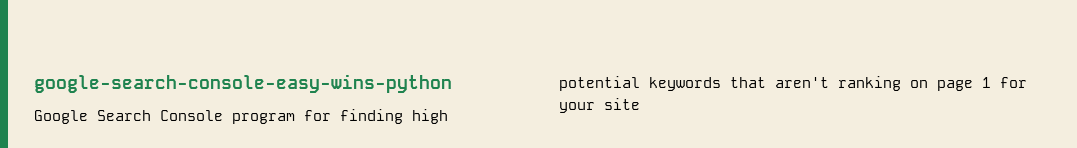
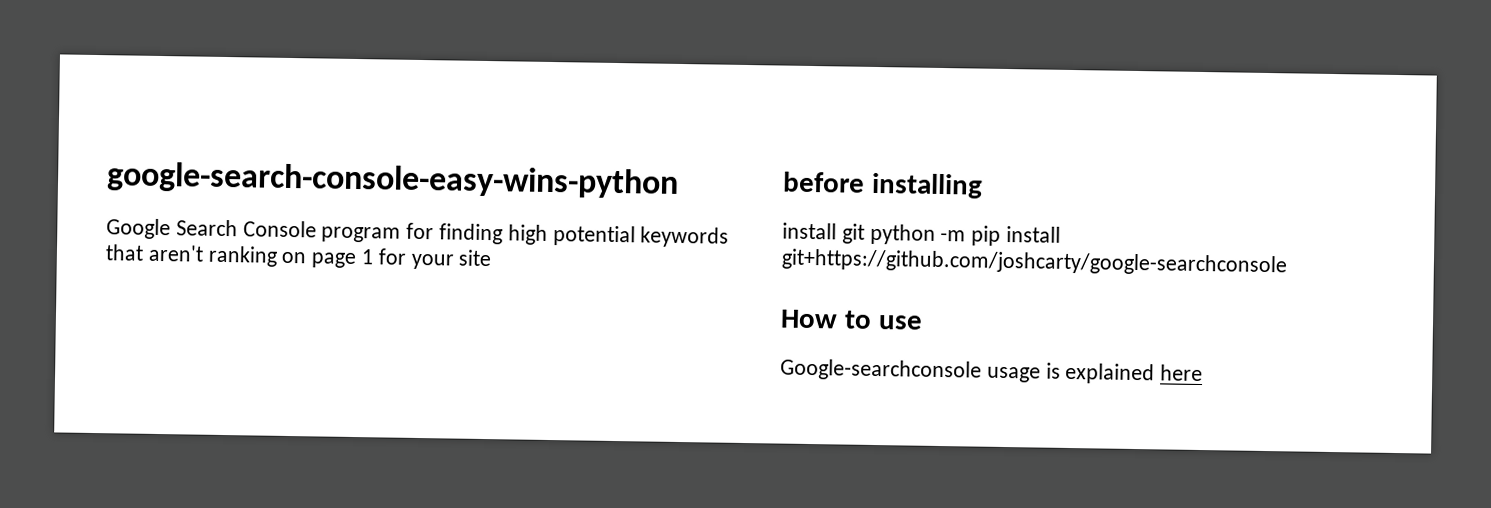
+ before installing
+ install git python -m pip install git+https://github.com/joshcarty/google-searchconsole
+ How to use
+ Google-searchconsole usage is explained here

